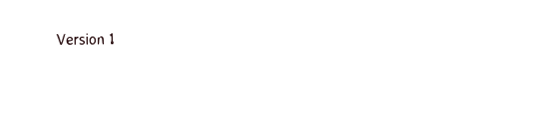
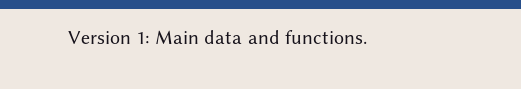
- Version 1
+ Version 1: Main data and functions.

